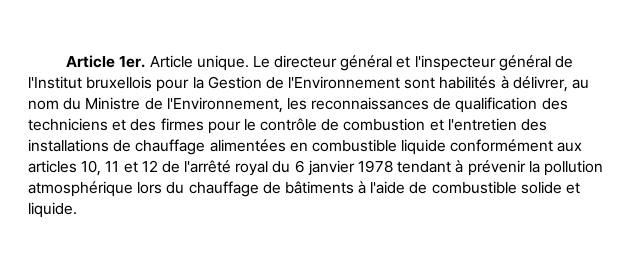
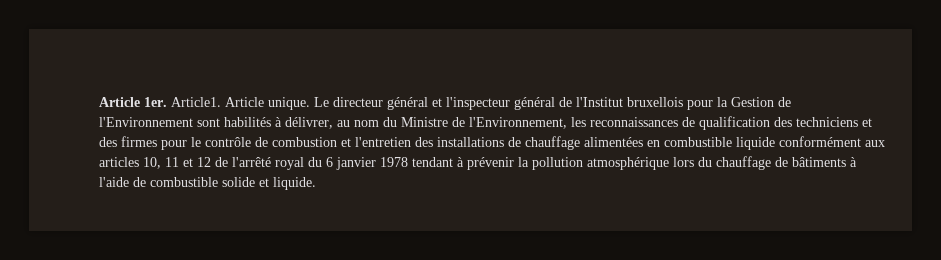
+ Article1.

